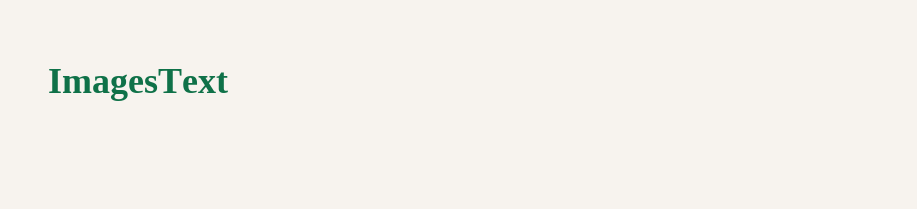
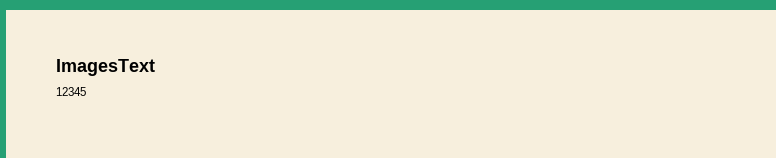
+ 12345

